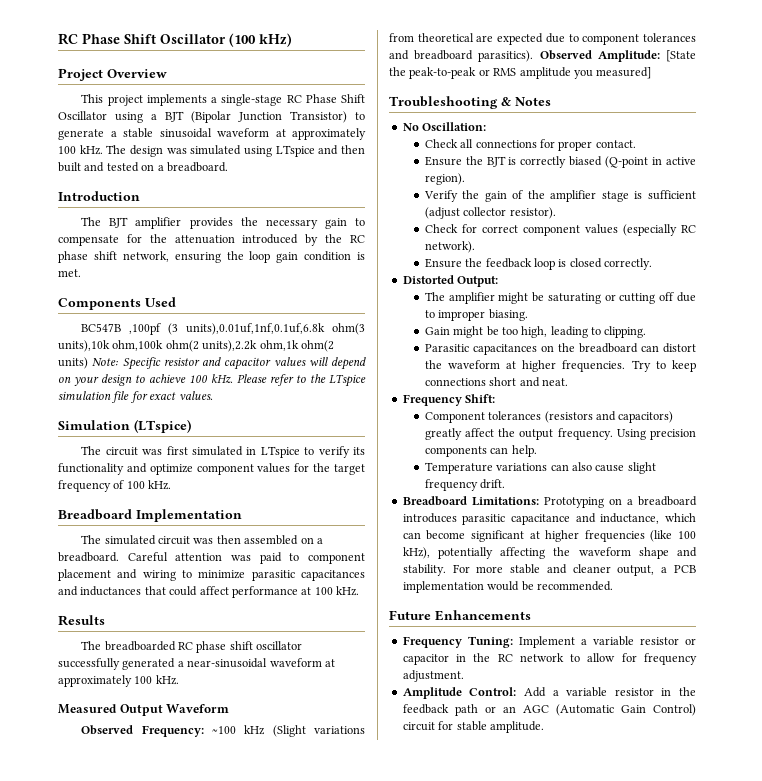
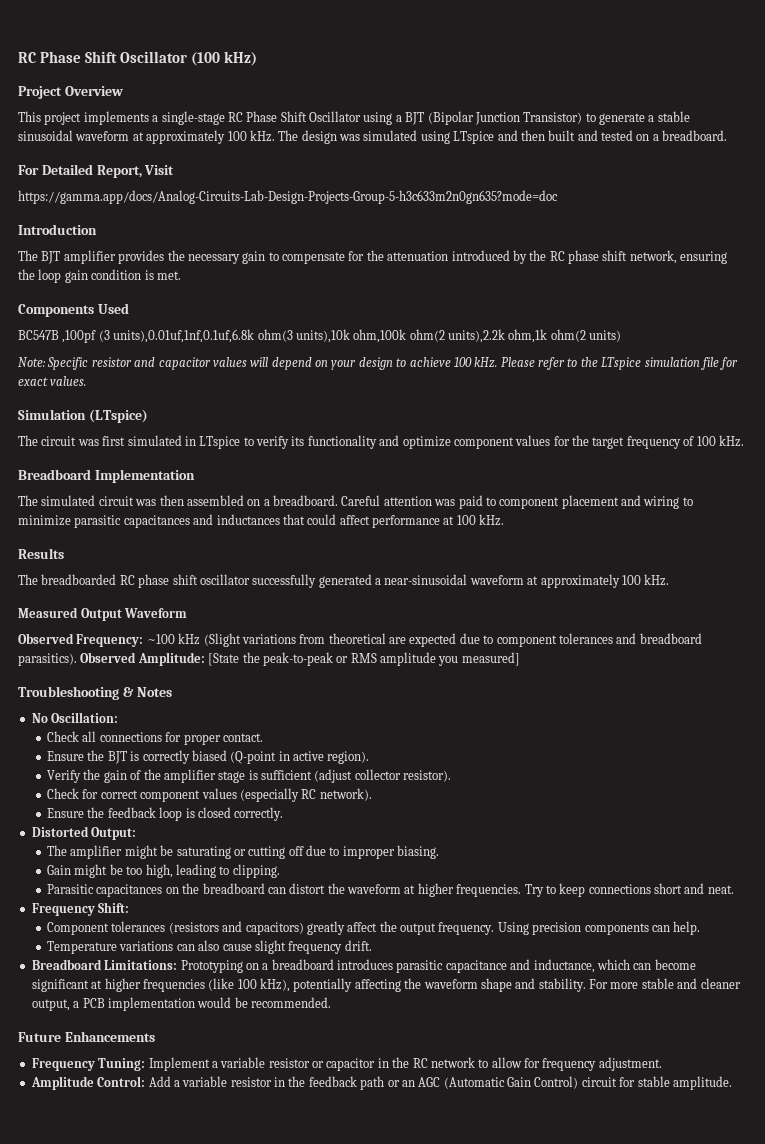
+ For Detailed Report, Visit
+ https://gamma.app/docs/Analog-Circuits-Lab-Design-Projects-Group-5-h3c633m2n0gn635?mode=doc
- BC547B ,100pf (3 units),0.01uf,1nf,0.1uf,6.8k ohm(3 units),10k ohm,100k ohm(2 units),2.2k ohm,1k ohm(2 units) Note: Specific resistor and capacitor values will depend on your design to achieve 100 kHz.
+ BC547B ,100pf (3 units),0.01uf,1nf,0.1uf,6.8k ohm(3 units),10k ohm,100k ohm(2 units),2.2k ohm,1k ohm(2 units)
+ Note: Specific resistor and capacitor values will depend on your design to achieve 100 kHz.

